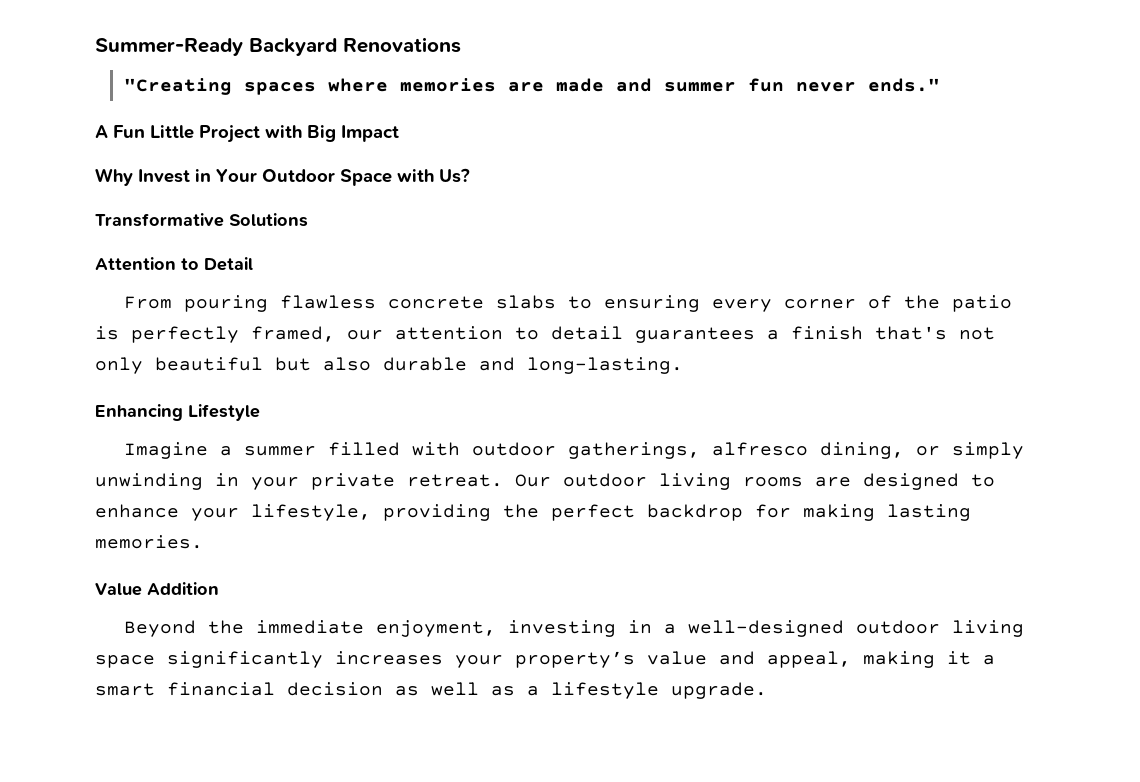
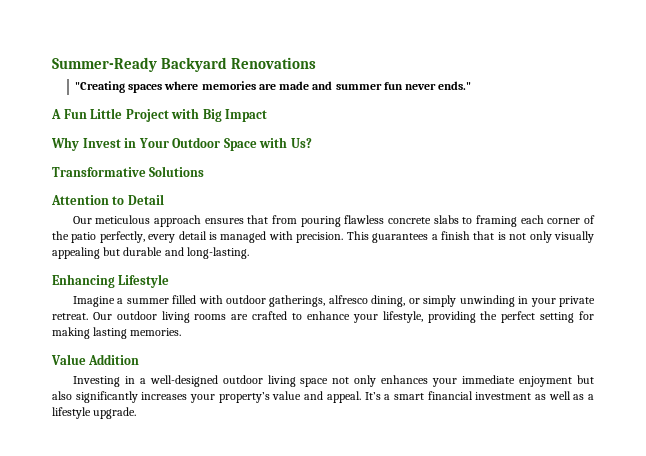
- From pouring flawless concrete slabs to ensuring every corner of the patio is perfectly framed, our attention to detail guarantees a finish that's not only beautiful but also durable and long-lasting.
+ Our meticulous approach ensures that from pouring flawless concrete slabs to framing each corner of the patio perfectly, every detail is managed with precision. This guarantees a finish that is not only visually appealing but durable and long-lasting.
- Our outdoor living rooms are designed to enhance your lifestyle, providing the perfect backdrop for making lasting memories.
+ Our outdoor living rooms are crafted to enhance your lifestyle, providing the perfect setting for making lasting memories.
- Beyond the immediate enjoyment, investing in a well-designed outdoor living space significantly increases your property’s value and appeal, making it a smart financial decision as well as a lifestyle upgrade.
+ Investing in a well-designed outdoor living space not only enhances your immediate enjoyment but also significantly increases your property’s value and appeal. It’s a smart financial investment as well as a lifestyle upgrade.

